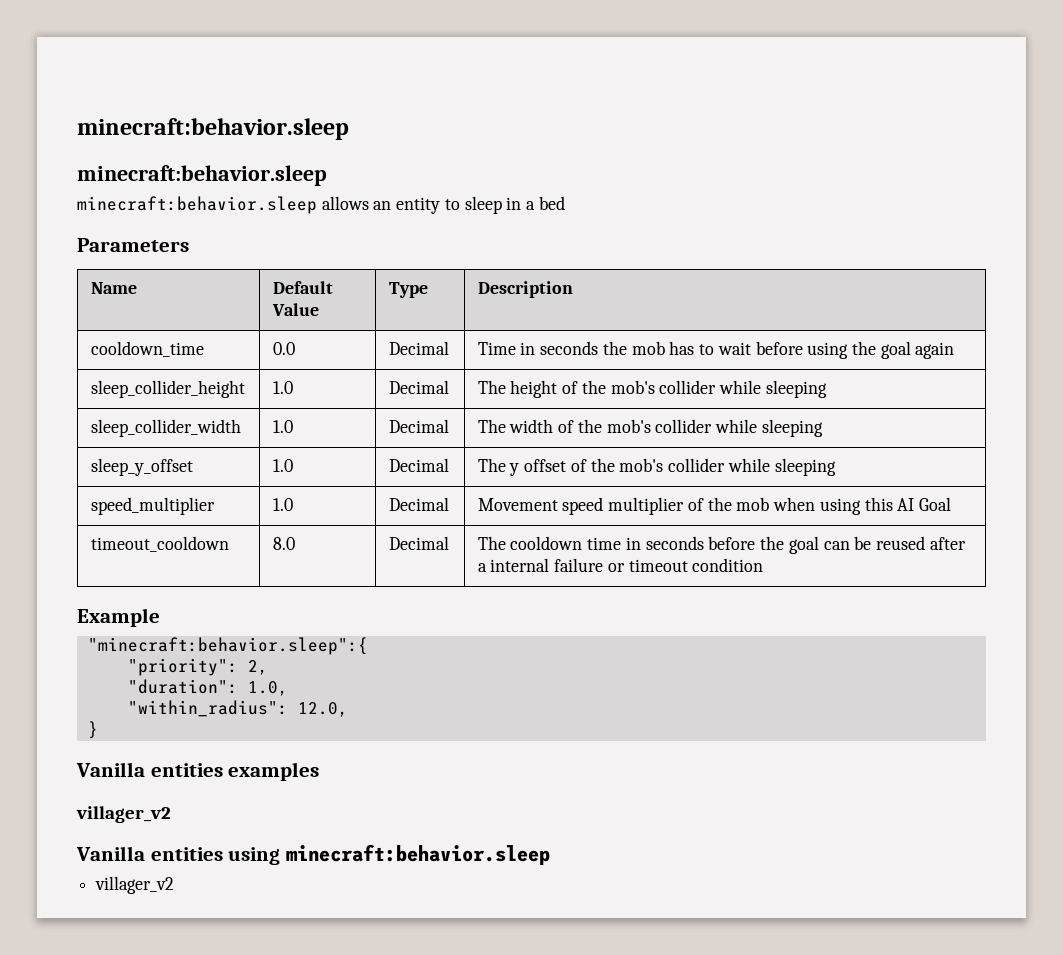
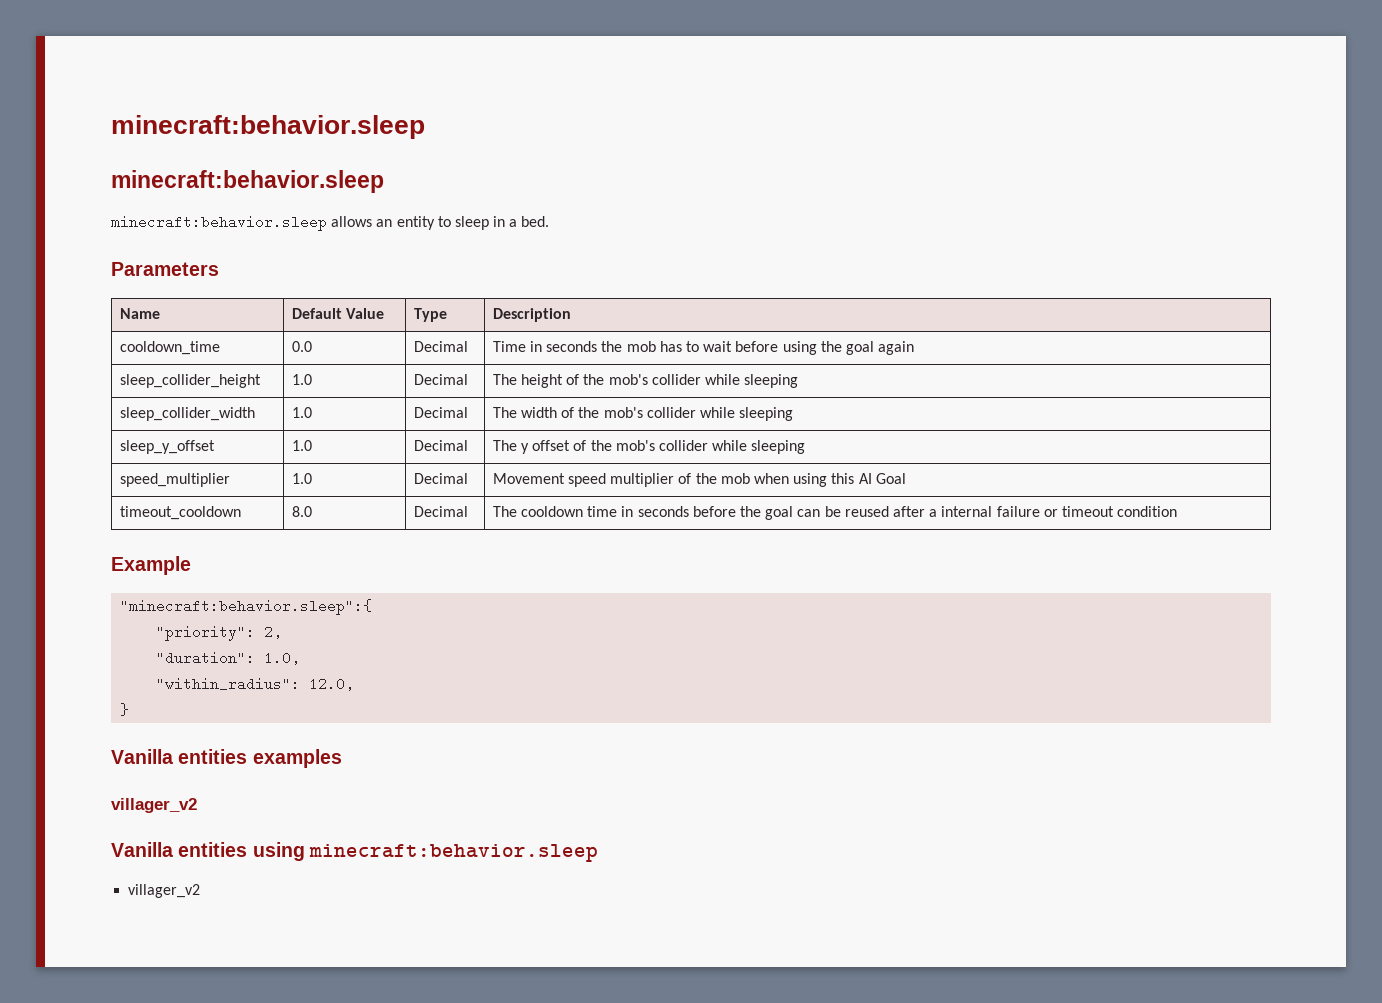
- minecraft:behavior.sleep allows an entity to sleep in a bed
+ minecraft:behavior.sleep allows an entity to sleep in a bed.

